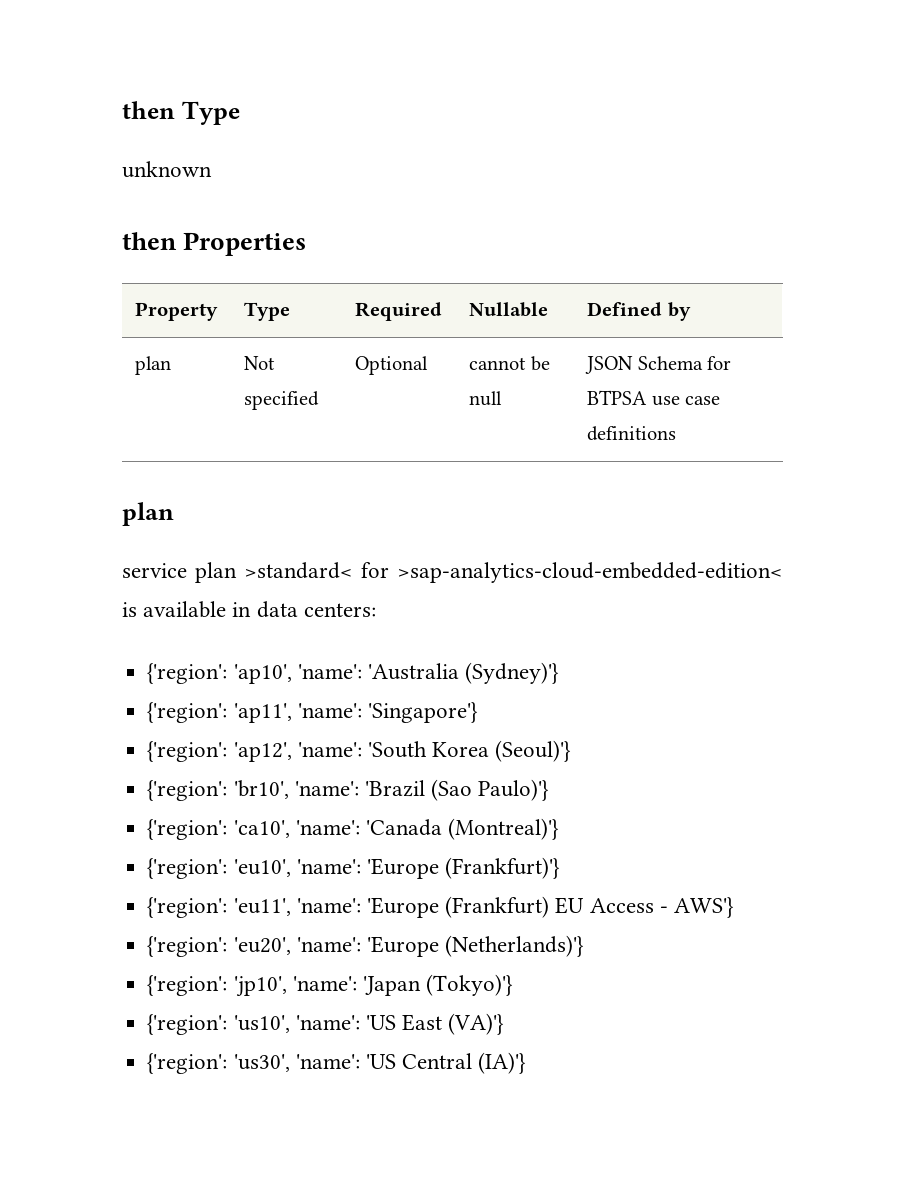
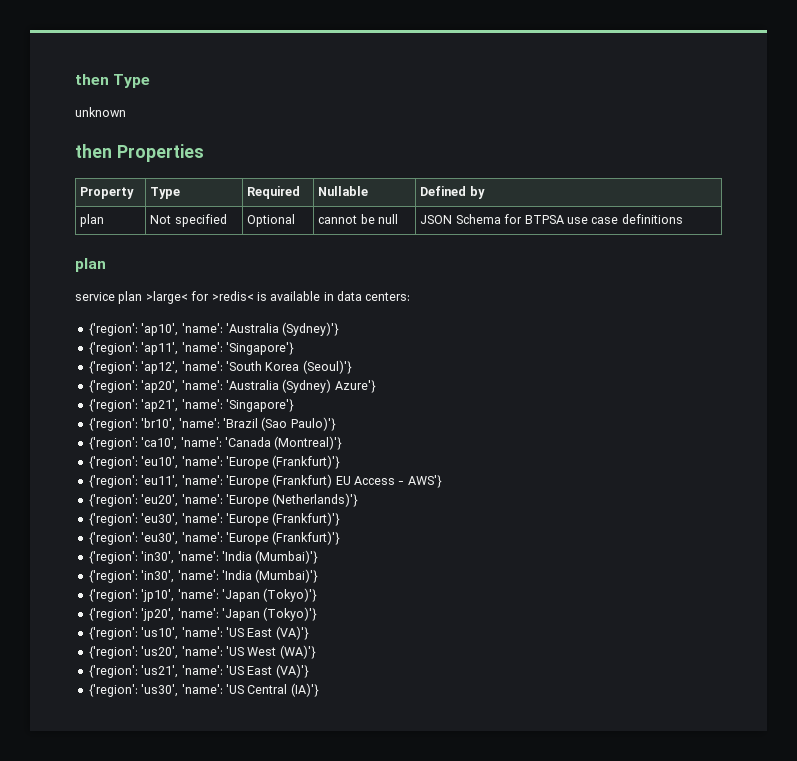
- service plan >standard< for >sap-analytics-cloud-embedded-edition< is available in data centers:
+ service plan >large< for >redis< is available in data centers:
+ {'region': 'ap20', 'name': 'Australia (Sydney) Azure'}
+ {'region': 'ap21', 'name': 'Singapore'}
  {'region': 'eu20', 'name': 'Europe (Netherlands)'}
+ {'region': 'eu30', 'name': 'Europe (Frankfurt)'}
+ {'region': 'eu30', 'name': 'Europe (Frankfurt)'}
+ {'region': 'in30', 'name': 'India (Mumbai)'}
+ {'region': 'in30', 'name': 'India (Mumbai)'}
+ {'region': 'jp20', 'name': 'Japan (Tokyo)'}
+ {'region': 'us20', 'name': 'US West (WA)'}
+ {'region': 'us21', 'name': 'US East (VA)'}

